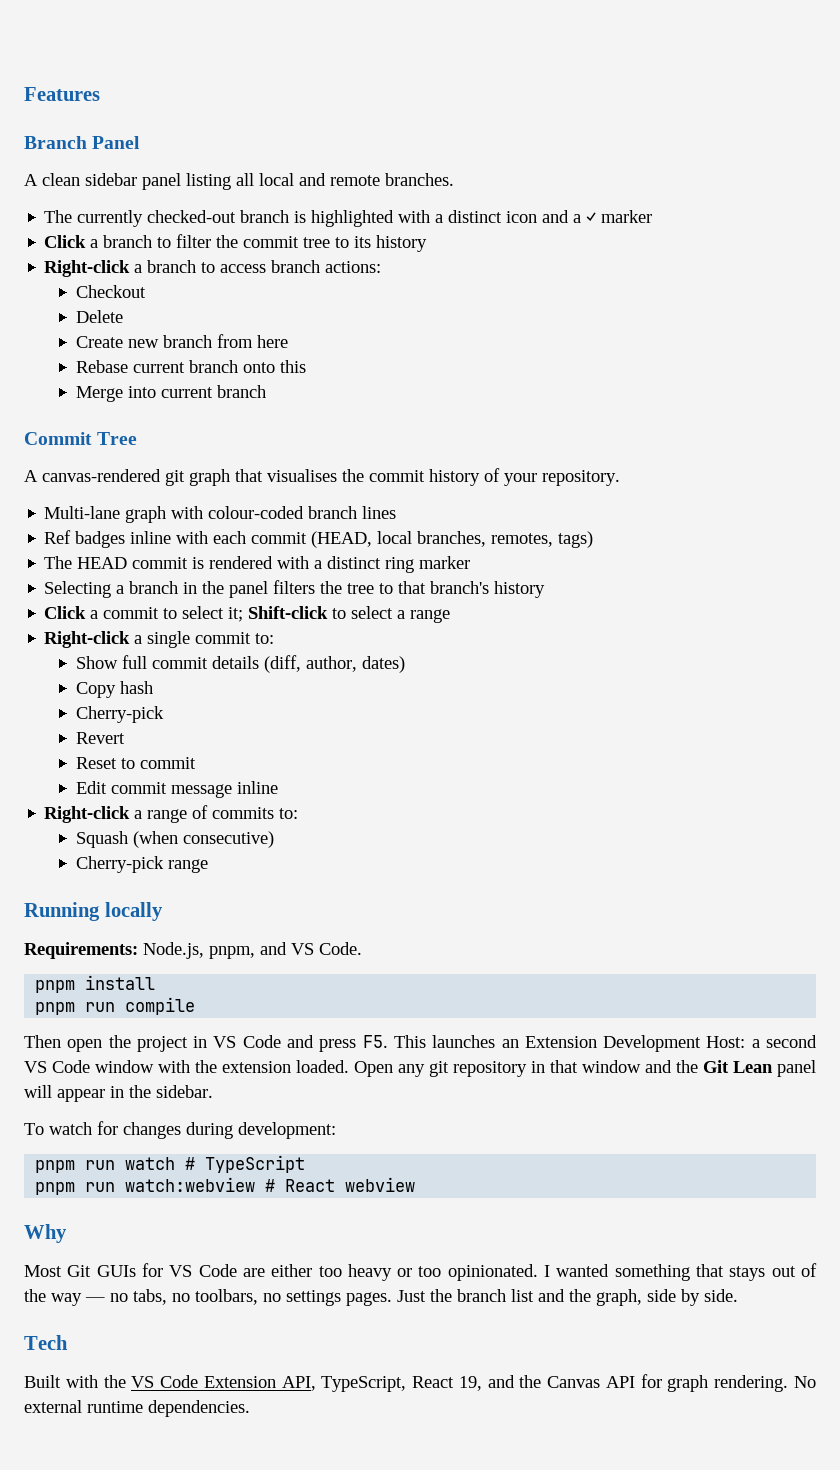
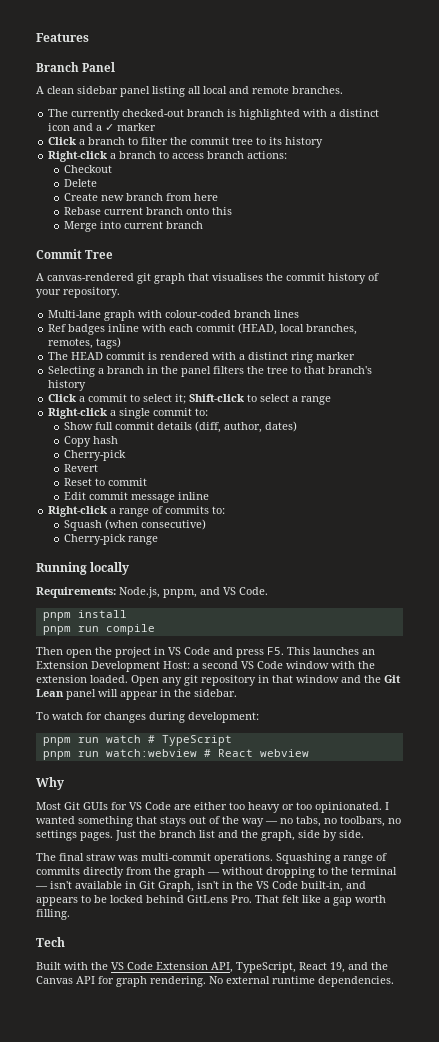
+ The final straw was multi-commit operations. Squashing a range of commits directly from the graph — without dropping to the terminal — isn't available in Git Graph, isn't in the VS Code built-in, and appears to be locked behind GitLens Pro. That felt like a gap worth filling.

